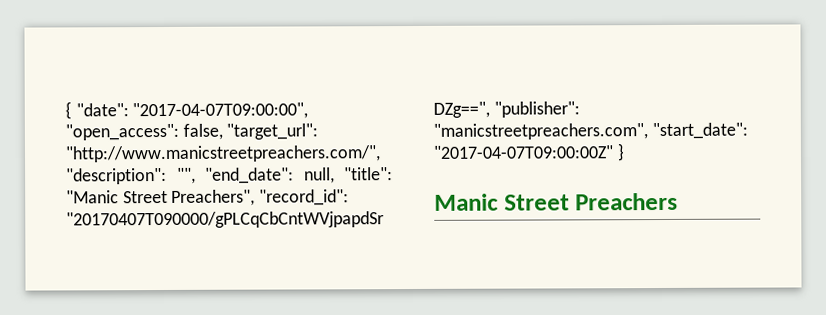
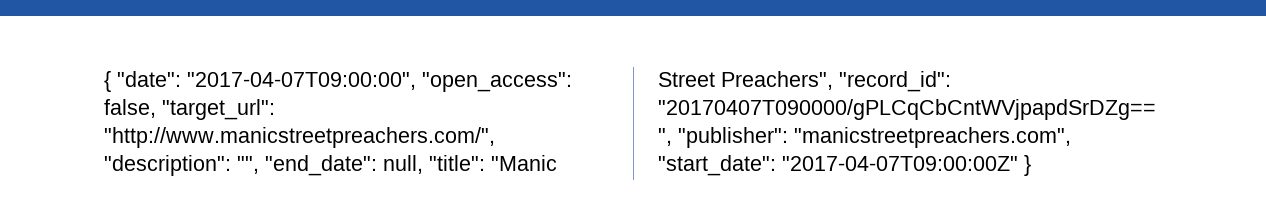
- Manic Street Preachers

